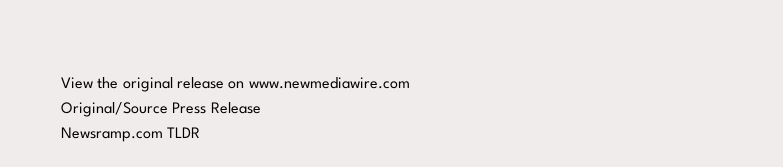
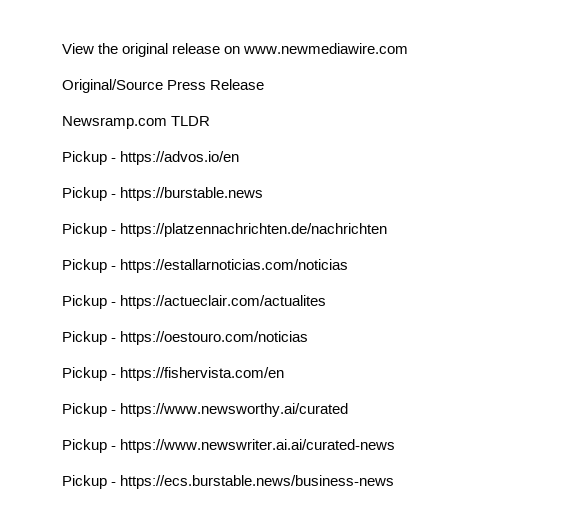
+ Pickup - https://advos.io/en
+ Pickup - https://burstable.news
+ Pickup - https://platzennachrichten.de/nachrichten
+ Pickup - https://estallarnoticias.com/noticias
+ Pickup - https://actueclair.com/actualites
+ Pickup - https://oestouro.com/noticias
+ Pickup - https://fishervista.com/en
+ Pickup - https://www.newsworthy.ai/curated
+ Pickup - https://www.newswriter.ai.ai/curated-news
+ Pickup - https://ecs.burstable.news/business-news

